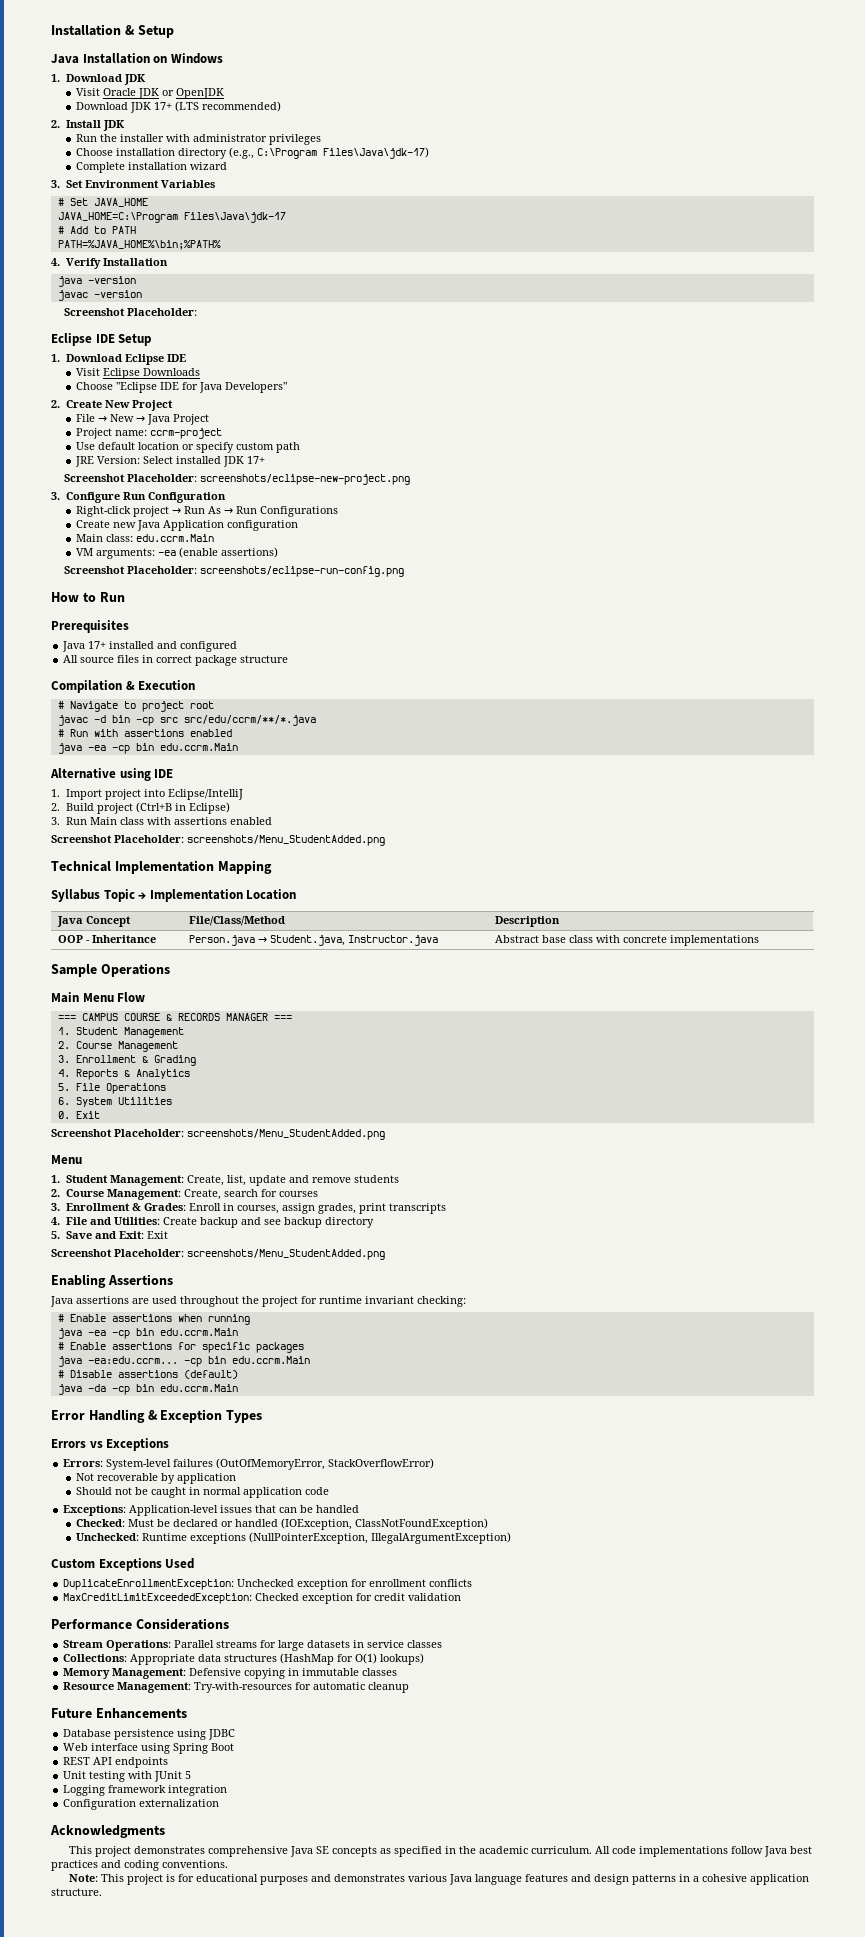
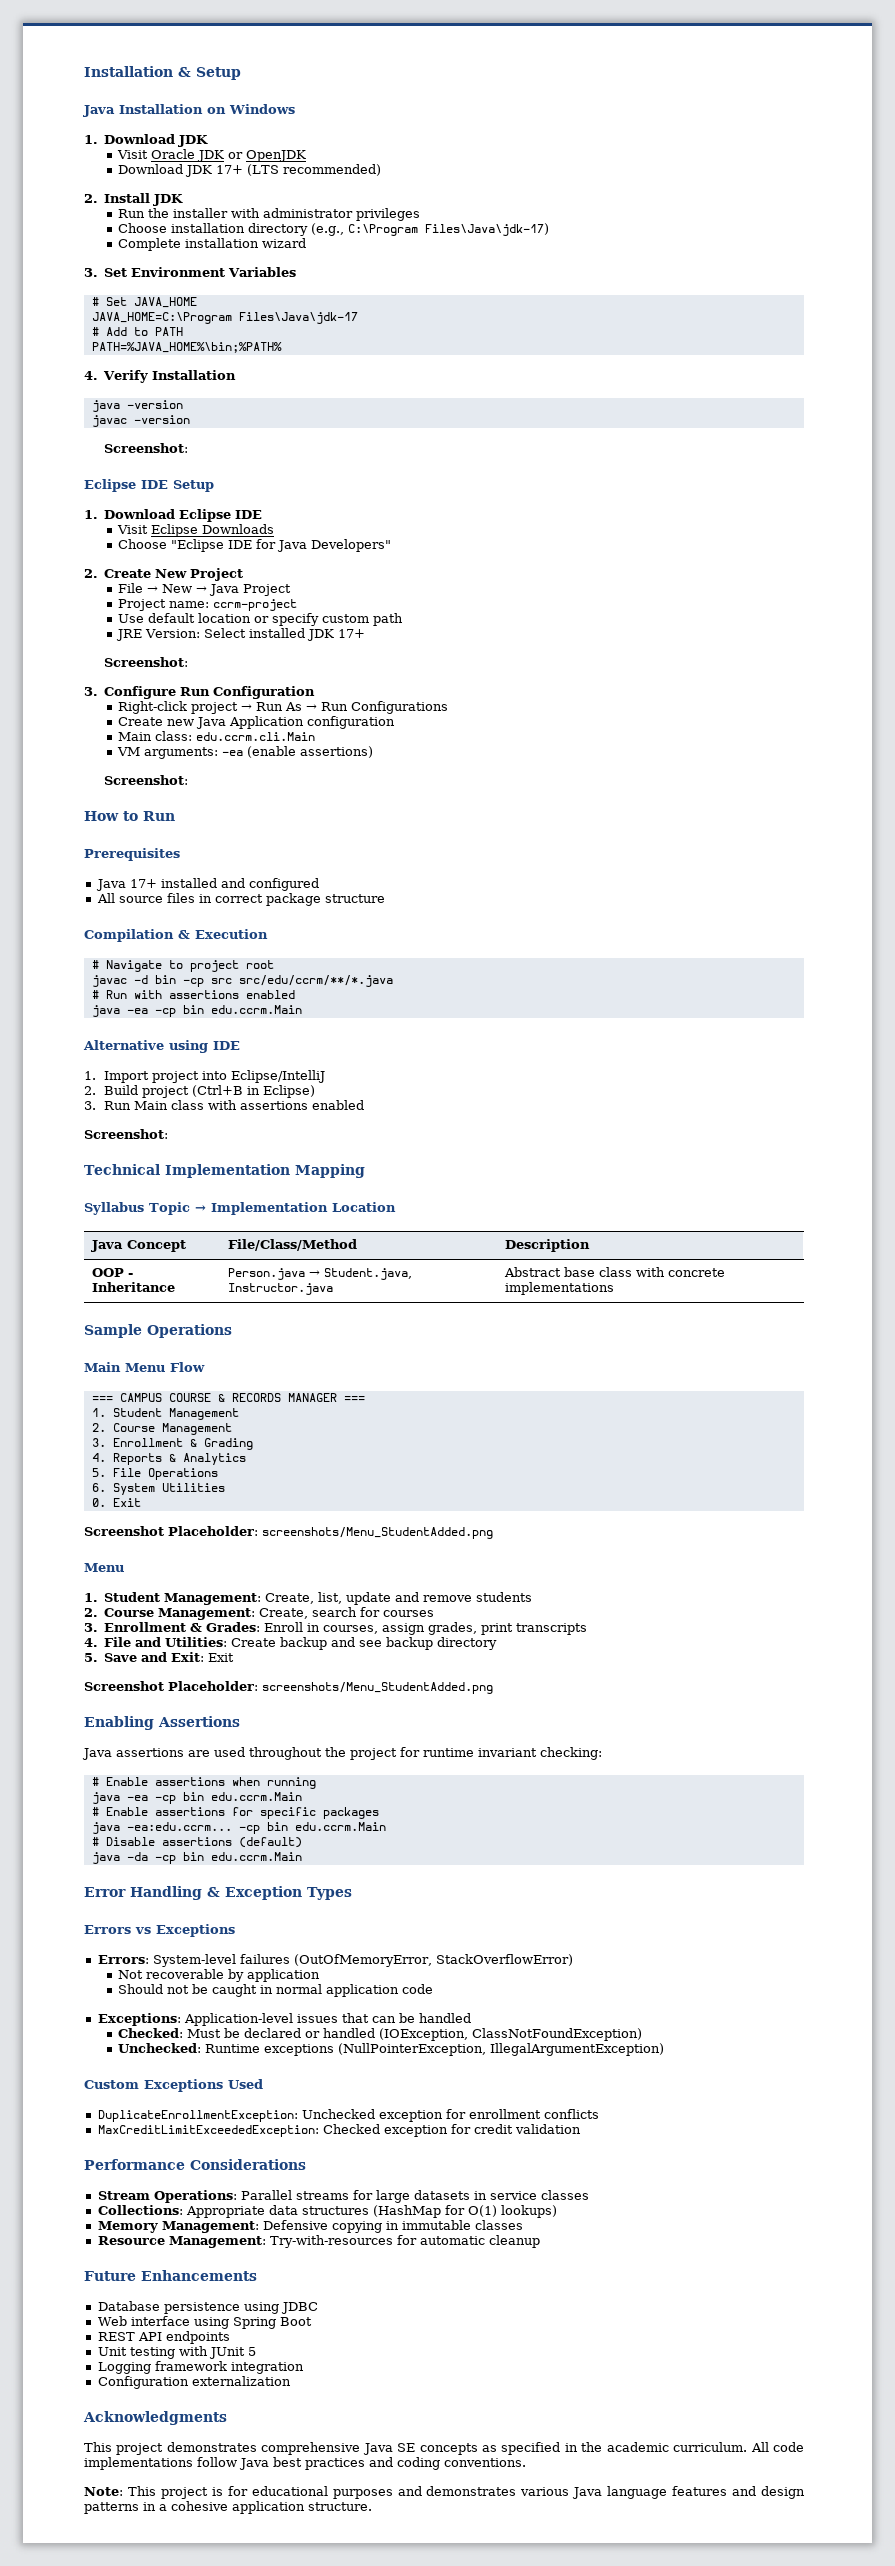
  javac -version
- Screenshot Placeholder:
+ Screenshot:
  JRE Version: Select installed JDK 17+
- Screenshot Placeholder: screenshots/eclipse-new-project.png
+ Screenshot:
- Main class: edu.ccrm.Main
+ Main class: edu.ccrm.cli.Main
  VM arguments: -ea (enable assertions)
- Screenshot Placeholder: screenshots/eclipse-run-config.png
+ Screenshot:
  3. Run Main class with assertions enabled
- Screenshot Placeholder: screenshots/Menu_StudentAdded.png
+ Screenshot:

